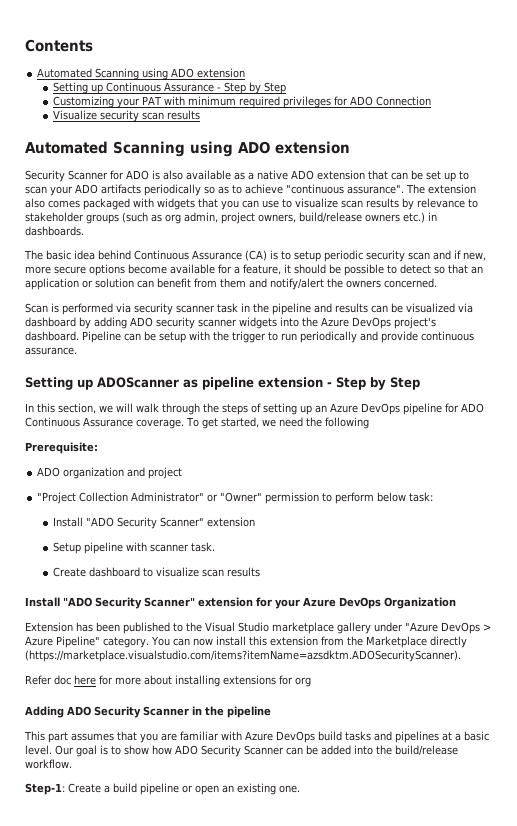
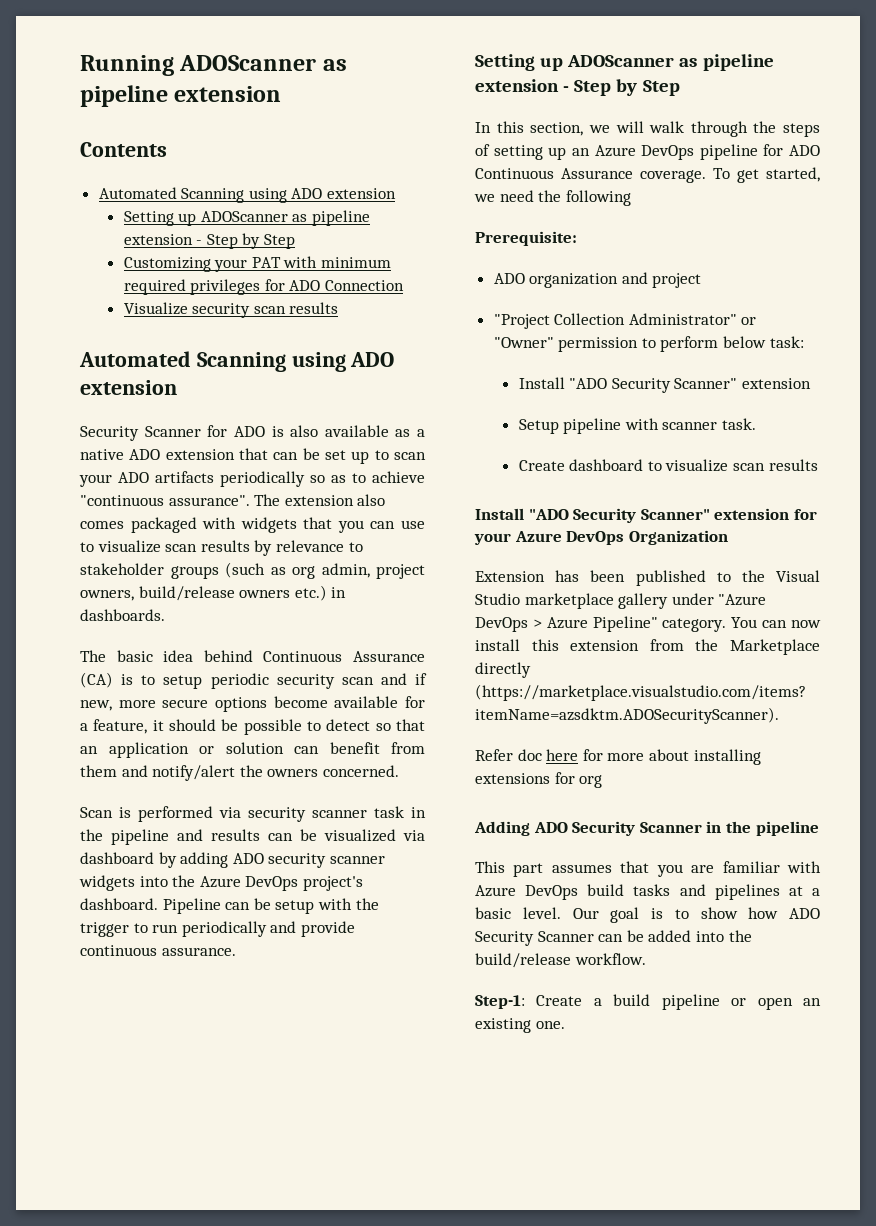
+ Running ADOScanner as pipeline extension
  Contents
  Automated Scanning using ADO extension
- Setting up Continuous Assurance - Step by Step
+ Setting up ADOScanner as pipeline extension - Step by Step

